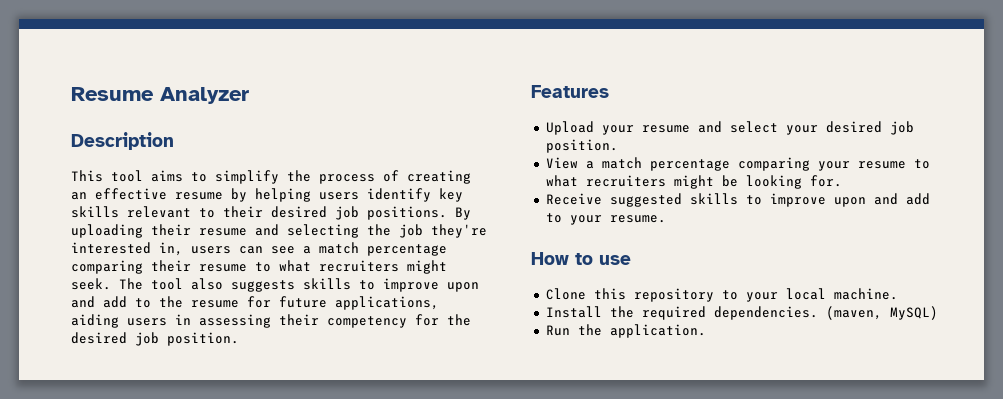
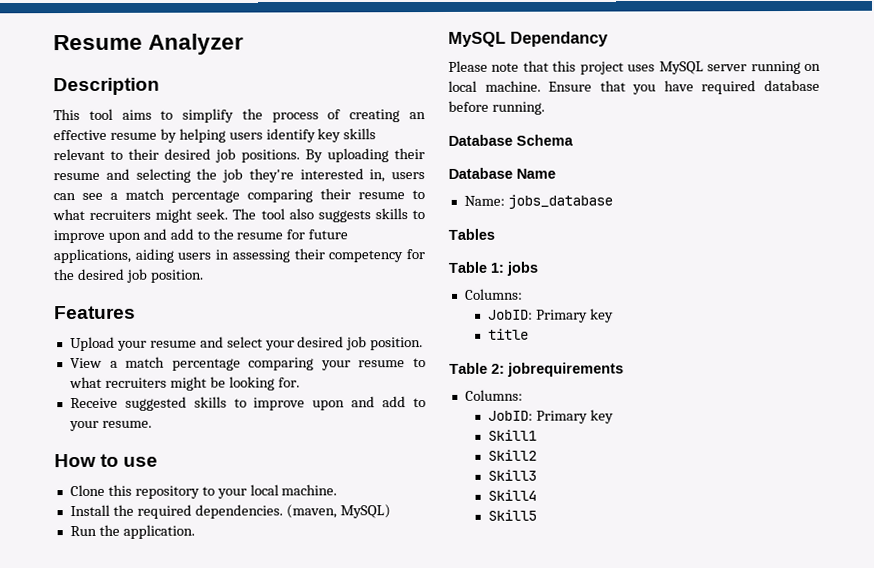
+ MySQL Dependancy
+ Please note that this project uses MySQL server running on local machine. Ensure that you have required database before running.
+ Database Schema
+ Database Name
+ Name: jobs_database
+ Tables
+ Table 1: jobs
+ Columns:
+ JobID: Primary key
+ title
+ Table 2: jobrequirements
+ Columns:
+ JobID: Primary key
+ Skill1
+ Skill2
+ Skill3
+ Skill4
+ Skill5

